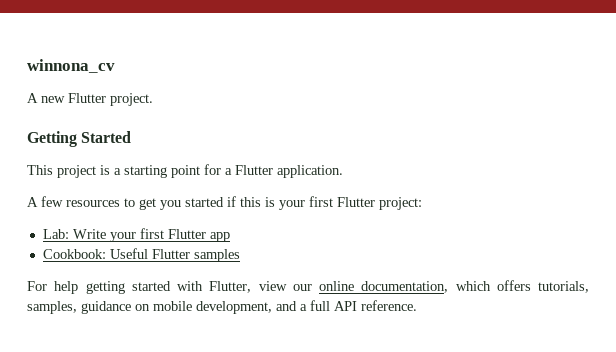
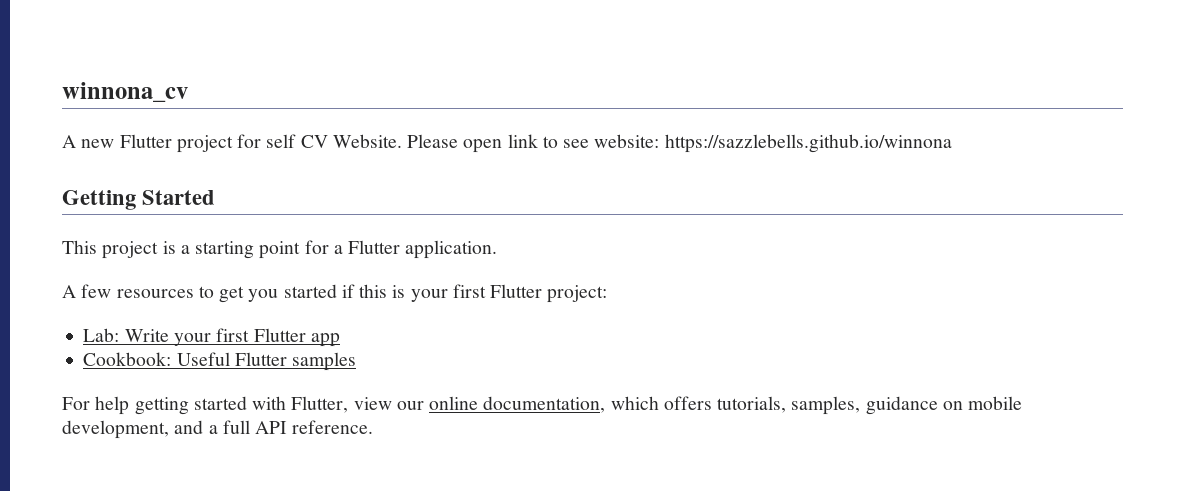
- A new Flutter project.
+ A new Flutter project for self CV Website. Please open link to see website: https://sazzlebells.github.io/winnona

